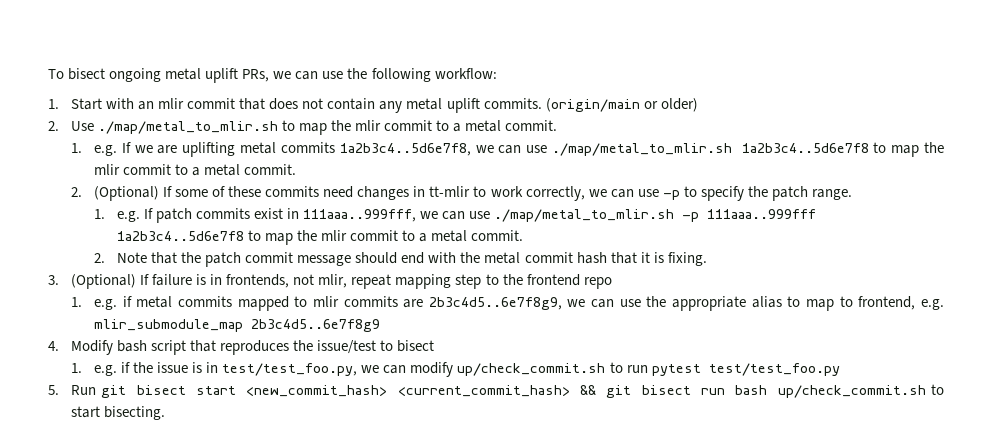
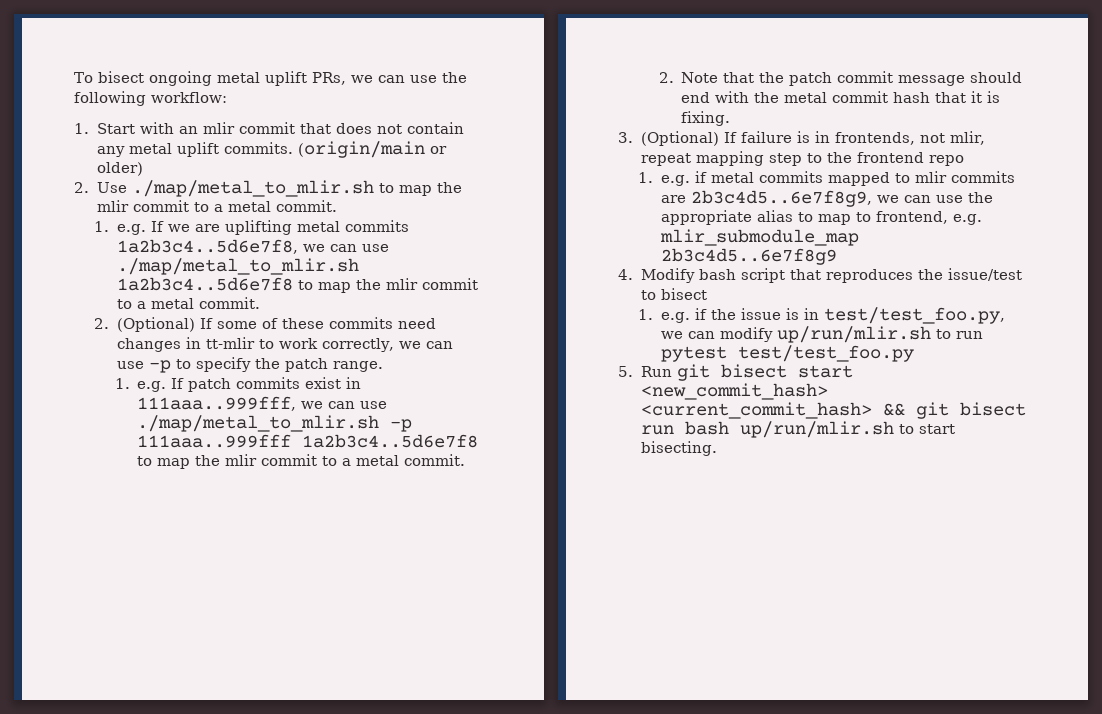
- 1. e.g. if the issue is in test/test_foo.py, we can modify up/check_commit.sh to run pytest test/test_foo.py
+ 1. e.g. if the issue is in test/test_foo.py, we can modify up/run/mlir.sh to run pytest test/test_foo.py
- 5. Run git bisect start <new_commit_hash> <current_commit_hash> && git bisect run bash up/check_commit.sh to start bisecting.
+ 5. Run git bisect start <new_commit_hash> <current_commit_hash> && git bisect run bash up/run/mlir.sh to start bisecting.

